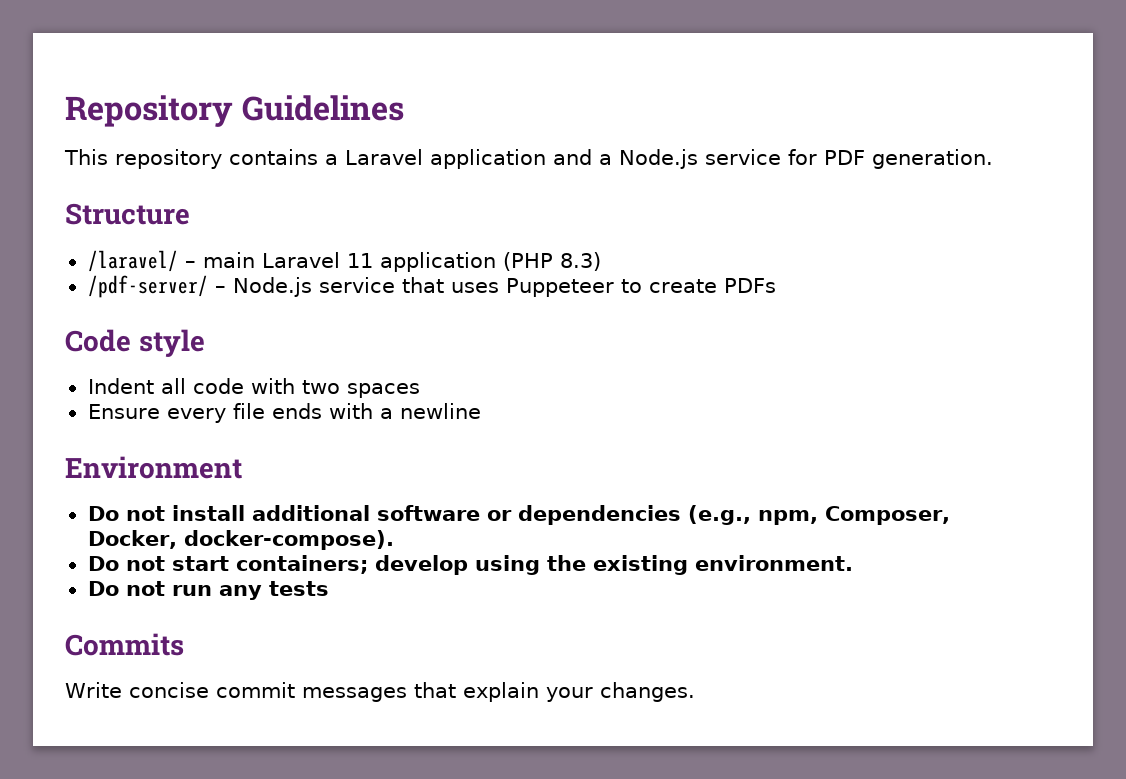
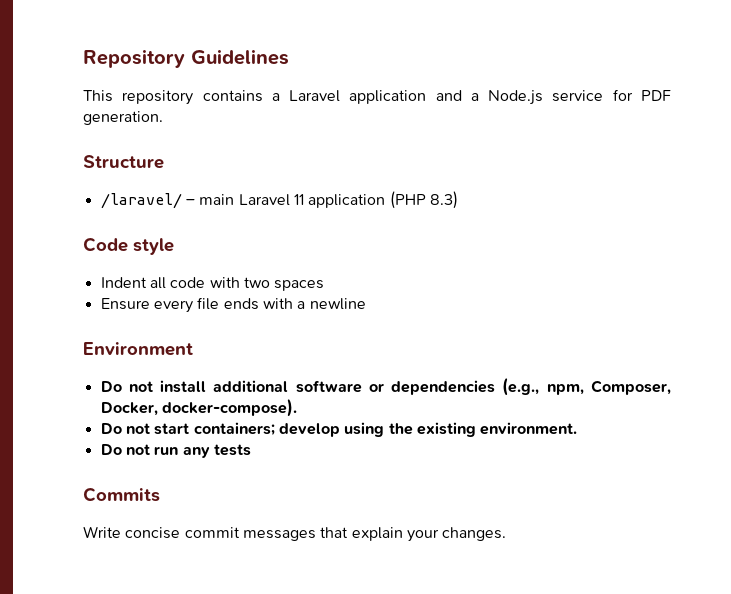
- /pdf-server/ – Node.js service that uses Puppeteer to create PDFs

